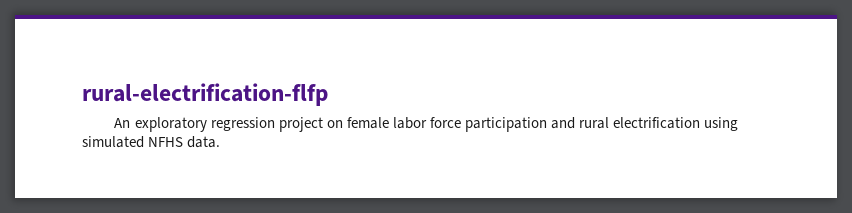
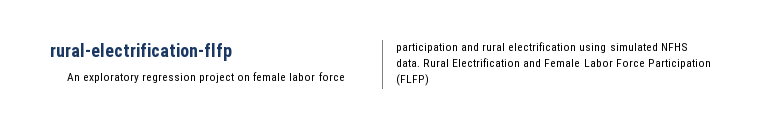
+ Rural Electrification and Female Labor Force Participation (FLFP)

